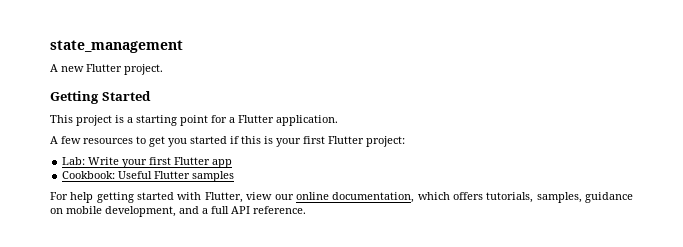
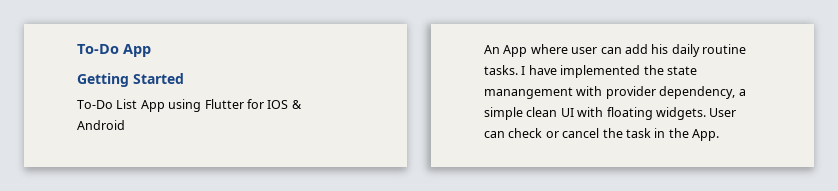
- state_management
- A new Flutter project.
+ To-Do App
  Getting Started
- This project is a starting point for a Flutter application.
- A few resources to get you started if this is your first Flutter project:
- Lab: Write your first Flutter app
- Cookbook: Useful Flutter samples
- For help getting started with Flutter, view our online documentation, which offers tutorials, samples, guidance on mobile development, and a full API reference.
+ To-Do List App using Flutter for IOS & Android
+ An App where user can add his daily routine tasks. I have implemented the state manangement with provider dependency, a simple clean UI with floating widgets. User can check or cancel the task in the App.

